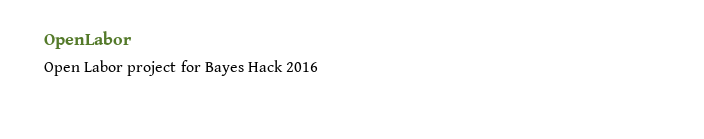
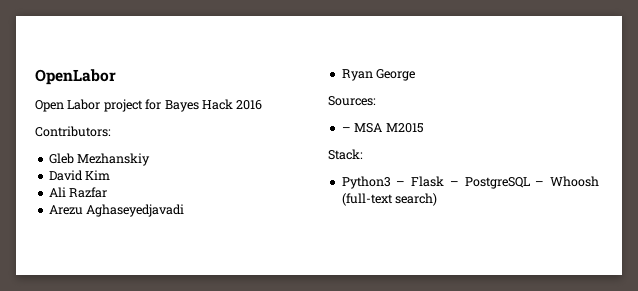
+ Contributors:
+ Gleb Mezhanskiy
+ David Kim
+ Ali Razfar
+ Arezu Aghaseyedjavadi
+ Ryan George
+ Sources:
+ – MSA M2015
+ Stack:
+ Python3 – Flask – PostgreSQL – Whoosh (full-text search)

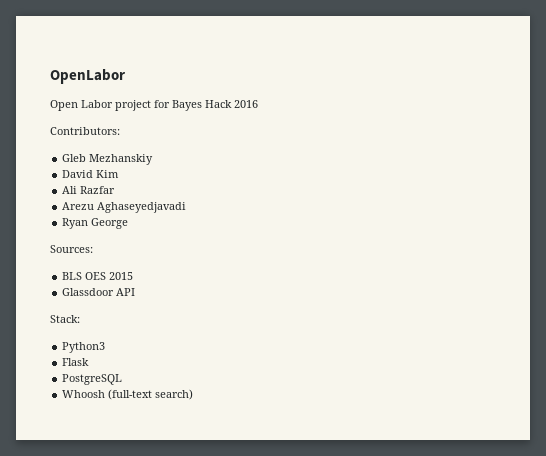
- – MSA M2015
+ BLS OES 2015
+ Glassdoor API
- Python3 – Flask – PostgreSQL – Whoosh (full-text search)
+ Python3
+ Flask
+ PostgreSQL
+ Whoosh (full-text search)

